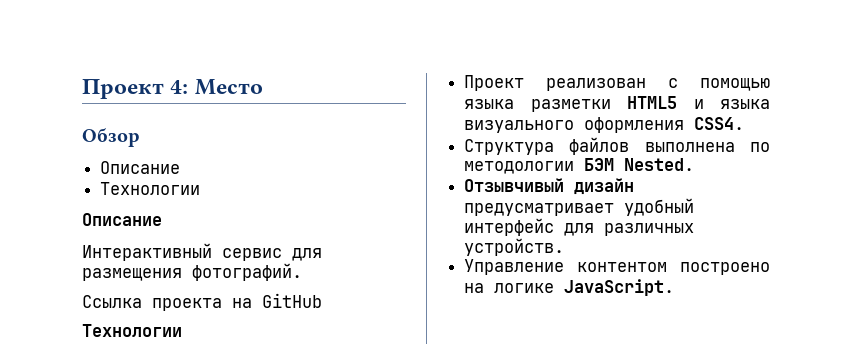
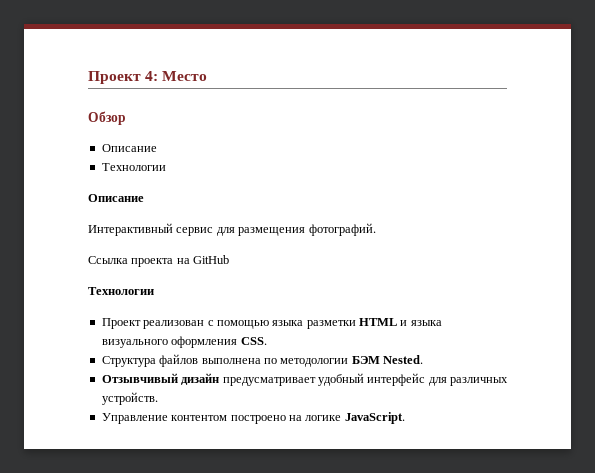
- Проект реализован с помощью языка разметки HTML5 и языка визуального оформления CSS4.
+ Проект реализован с помощью языка разметки HTML и языка визуального оформления CSS.

